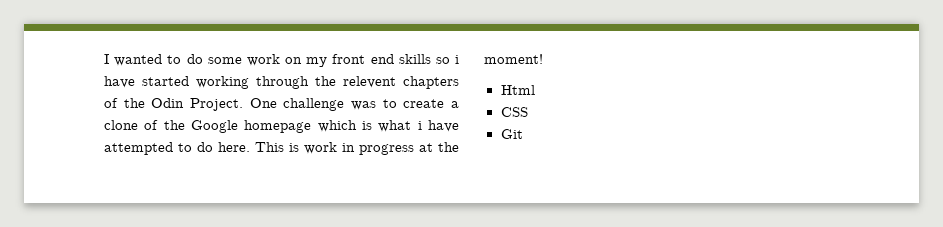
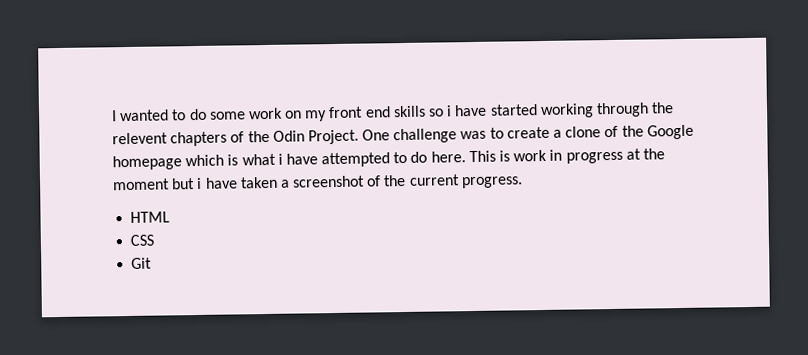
- This is work in progress at the moment!
- Html
+ This is work in progress at the moment but i have taken a screenshot of the current progress.
+ HTML

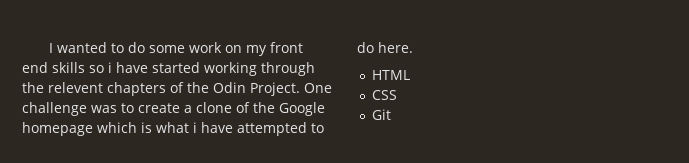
- This is work in progress at the moment but i have taken a screenshot of the current progress.

